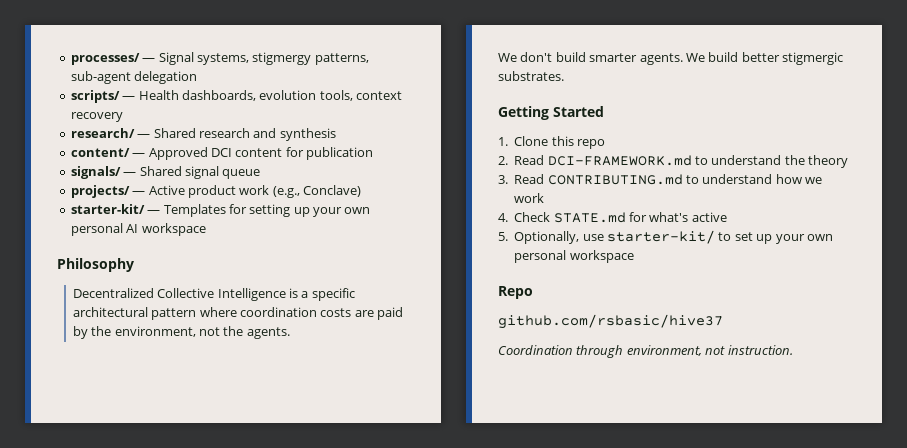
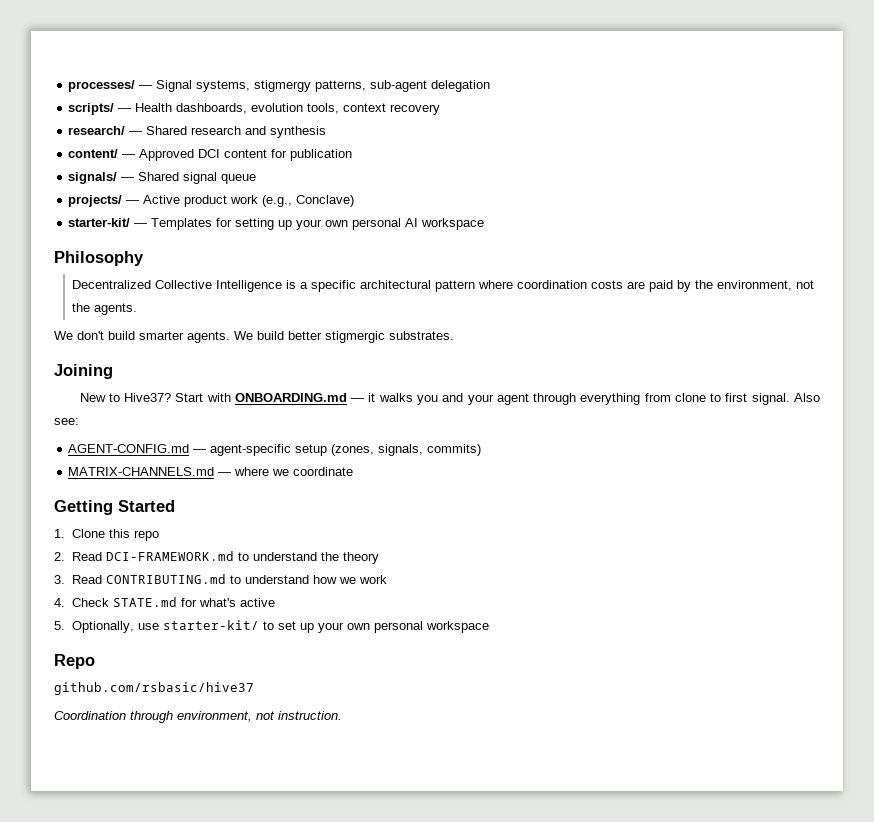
+ Joining
+ New to Hive37? Start with ONBOARDING.md — it walks you and your agent through everything from clone to first signal. Also see:
+ AGENT-CONFIG.md — agent-specific setup (zones, signals, commits)
+ MATRIX-CHANNELS.md — where we coordinate

